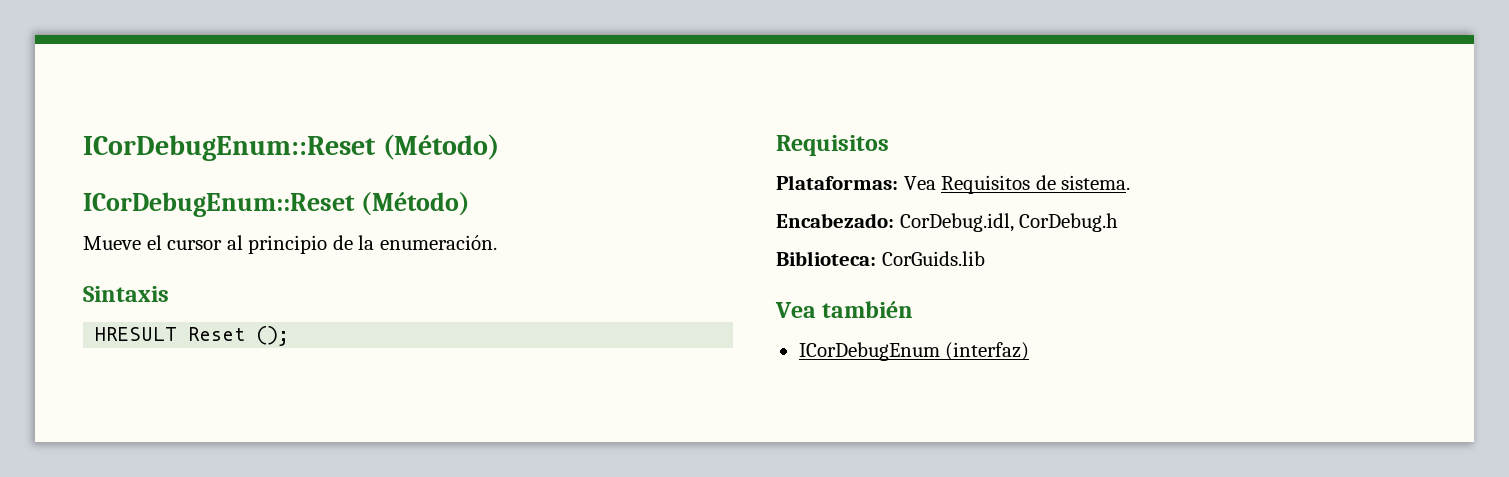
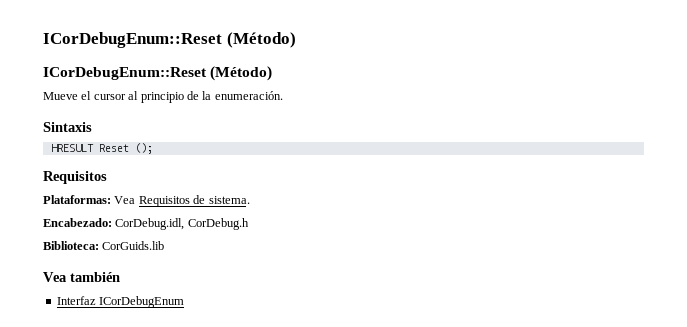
- ICorDebugEnum (interfaz)
+ Interfaz ICorDebugEnum

